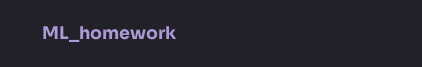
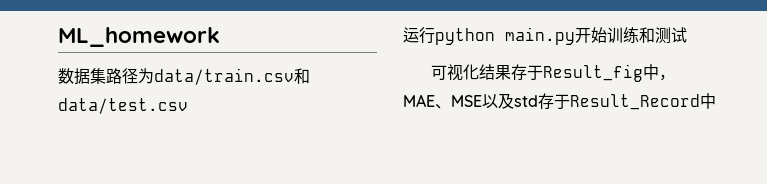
+ 数据集路径为data/train.csv和data/test.csv
+ 运行python main.py开始训练和测试
+ 可视化结果存于Result_fig中，MAE、MSE以及std存于Result_Record中

